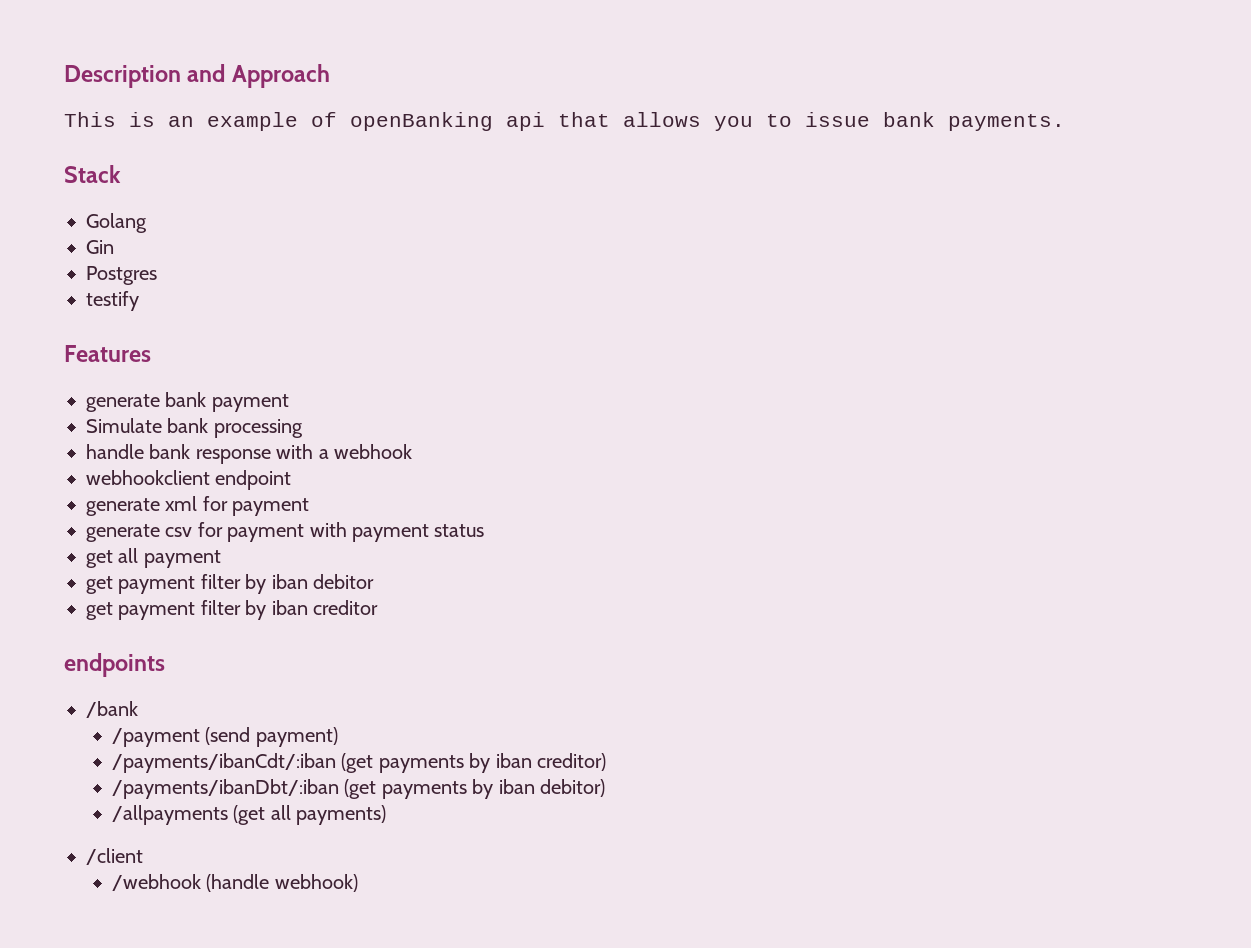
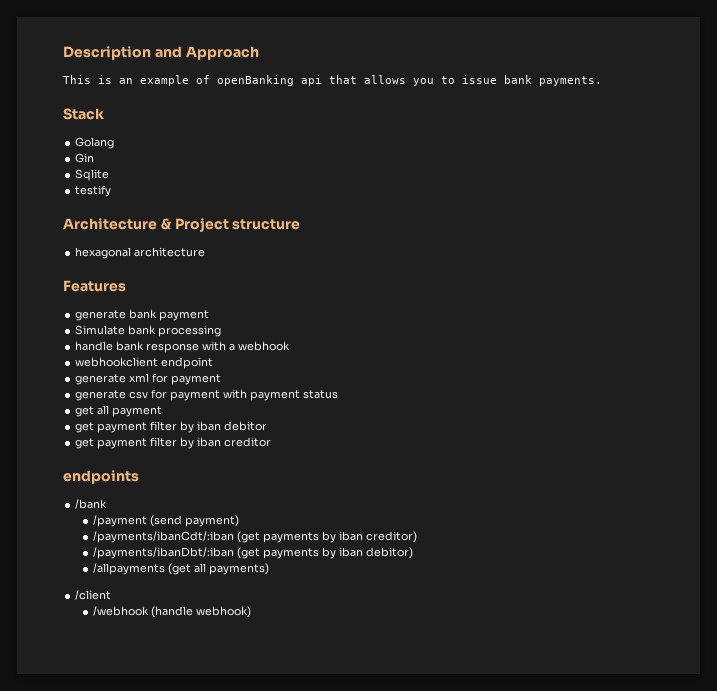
- Postgres
+ Sqlite
+ Architecture & Project structure
+ hexagonal architecture

